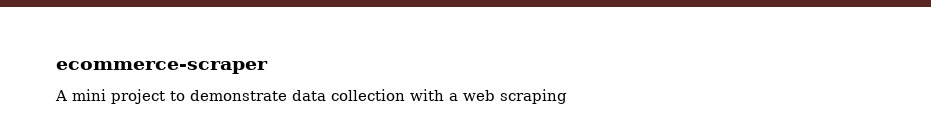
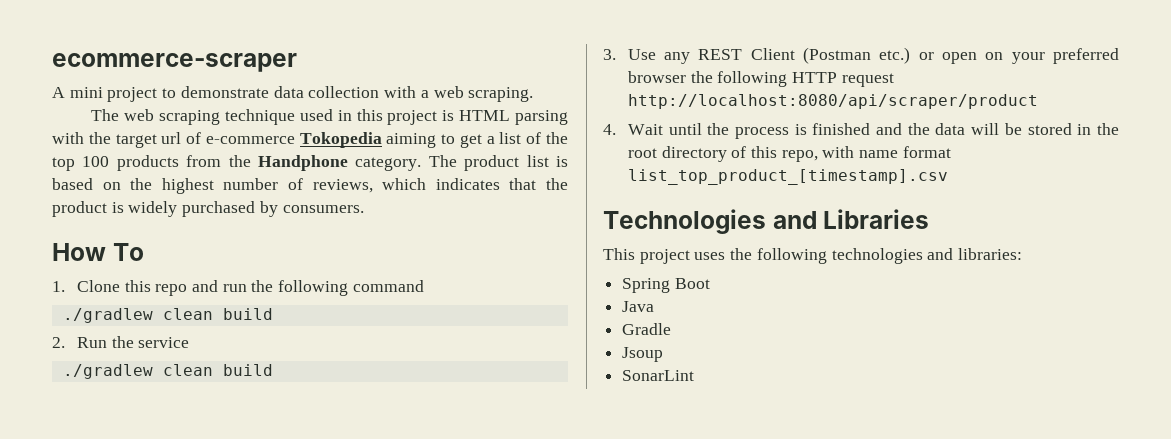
- A mini project to demonstrate data collection with a web scraping
+ A mini project to demonstrate data collection with a web scraping.
+ The web scraping technique used in this project is HTML parsing with the target url of e-commerce Tokopedia aiming to get a list of the top 100 products from the Handphone category. The product list is based on the highest number of reviews, which indicates that the product is widely purchased by consumers.
+ How To
+ 1. Clone this repo and run the following command
+ ./gradlew clean build
+ 2. Run the service
+ ./gradlew clean build
+ 3. Use any REST Client (Postman etc.) or open on your preferred browser the following HTTP request http://localhost:8080/api/scraper/product
+ 4. Wait until the process is finished and the data will be stored in the root directory of this repo, with name format list_top_product_[timestamp].csv
+ Technologies and Libraries
+ This project uses the following technologies and libraries:
+ Spring Boot
+ Java
+ Gradle
+ Jsoup
+ SonarLint

